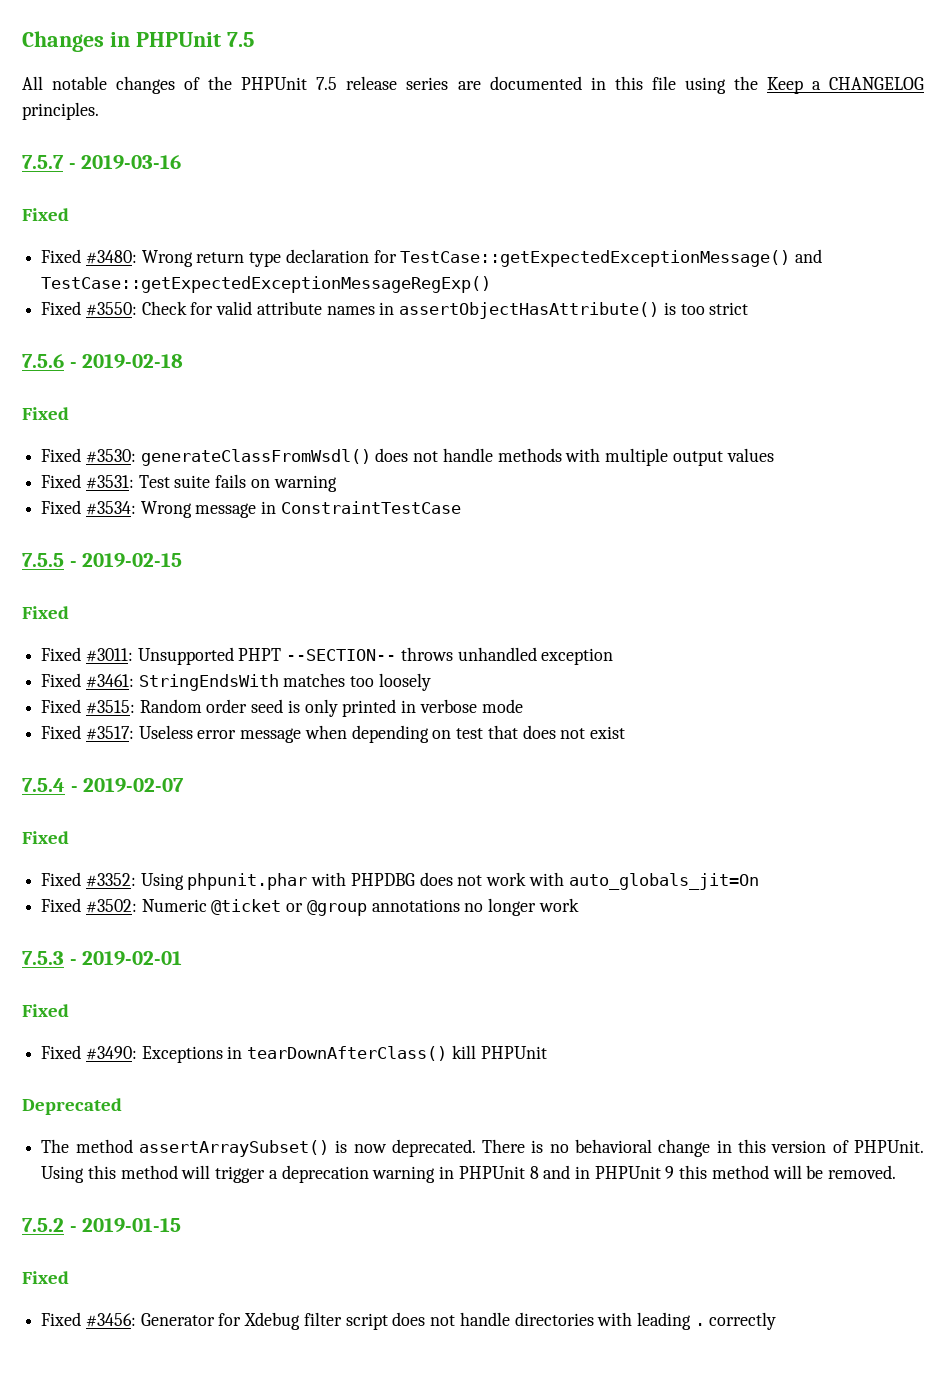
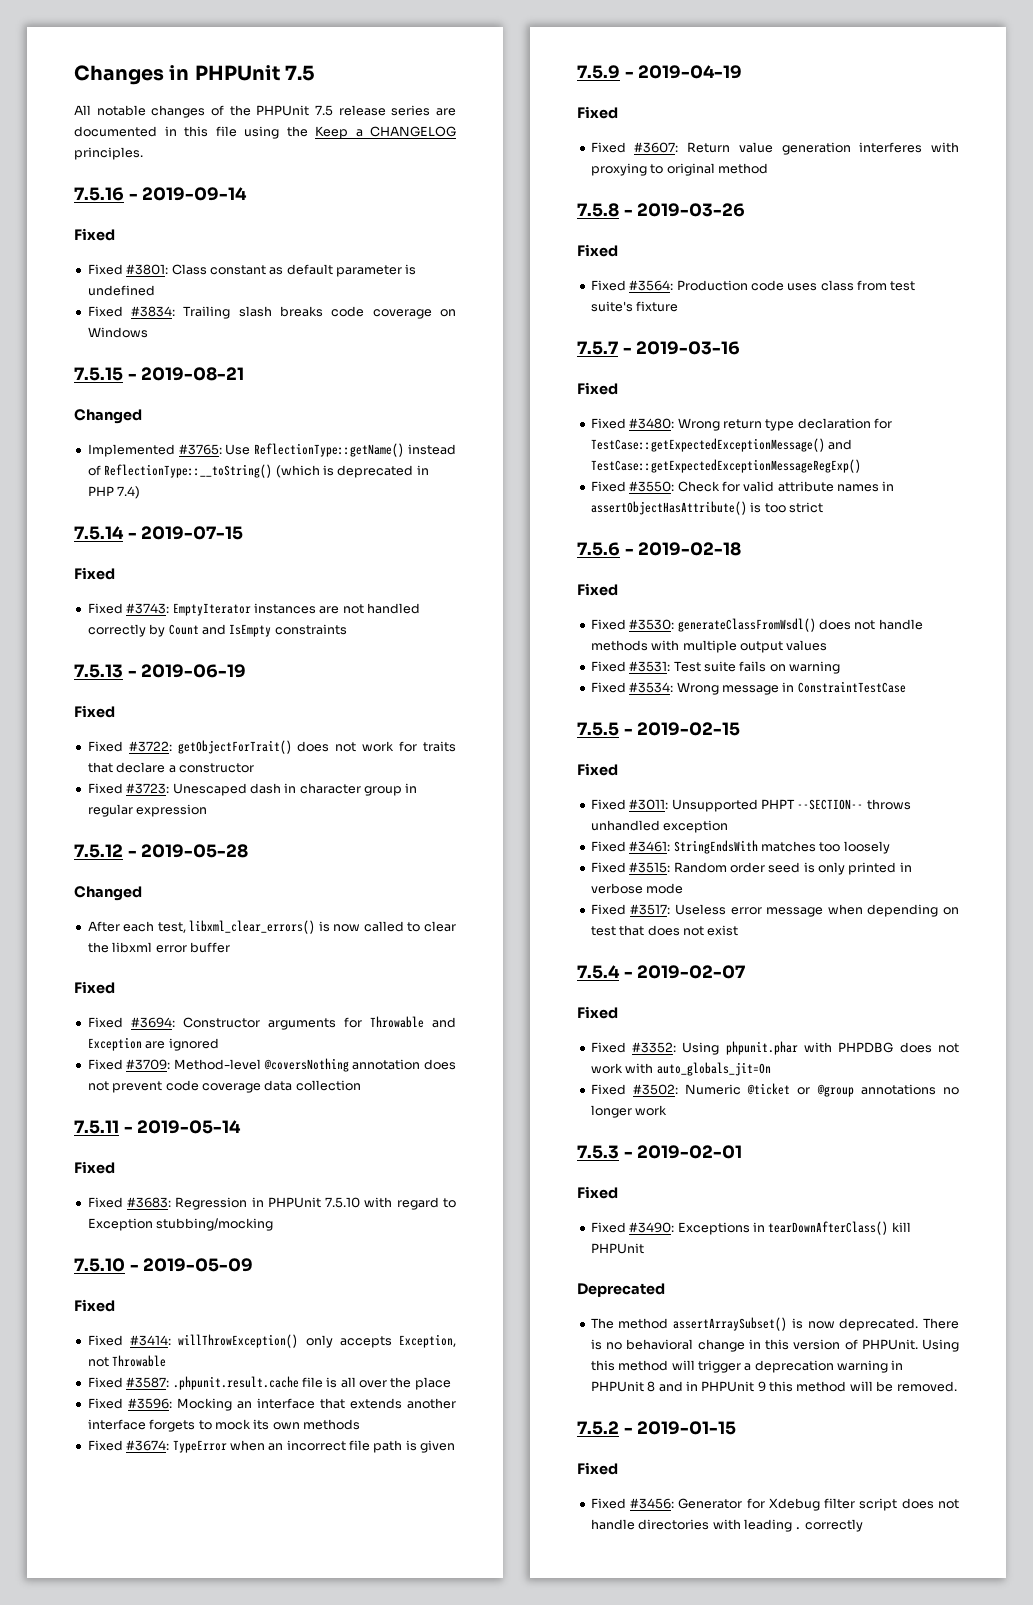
+ 7.5.16 - 2019-09-14
+ Fixed
+ Fixed #3801: Class constant as default parameter is undefined
+ Fixed #3834: Trailing slash breaks code coverage on Windows
+ 7.5.15 - 2019-08-21
+ Changed
+ Implemented #3765: Use ReflectionType::getName() instead of ReflectionType::__toString() (which is deprecated in PHP 7.4)
+ 7.5.14 - 2019-07-15
+ Fixed
+ Fixed #3743: EmptyIterator instances are not handled correctly by Count and IsEmpty constraints
+ 7.5.13 - 2019-06-19
+ Fixed
+ Fixed #3722: getObjectForTrait() does not work for traits that declare a constructor
+ Fixed #3723: Unescaped dash in character group in regular expression
+ 7.5.12 - 2019-05-28
+ Changed
+ After each test, libxml_clear_errors() is now called to clear the libxml error buffer
+ Fixed
+ Fixed #3694: Constructor arguments for Throwable and Exception are ignored
+ Fixed #3709: Method-level @coversNothing annotation does not prevent code coverage data collection
+ 7.5.11 - 2019-05-14
+ Fixed
+ Fixed #3683: Regression in PHPUnit 7.5.10 with regard to Exception stubbing/mocking
+ 7.5.10 - 2019-05-09
+ Fixed
+ Fixed #3414: willThrowException() only accepts Exception, not Throwable
+ Fixed #3587: .phpunit.result.cache file is all over the place
+ Fixed #3596: Mocking an interface that extends another interface forgets to mock its own methods
+ Fixed #3674: TypeError when an incorrect file path is given
+ 7.5.9 - 2019-04-19
+ Fixed
+ Fixed #3607: Return value generation interferes with proxying to original method
+ 7.5.8 - 2019-03-26
+ Fixed
+ Fixed #3564: Production code uses class from test suite's fixture

